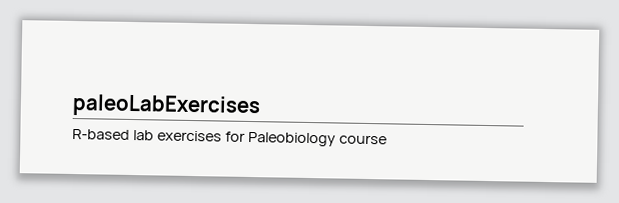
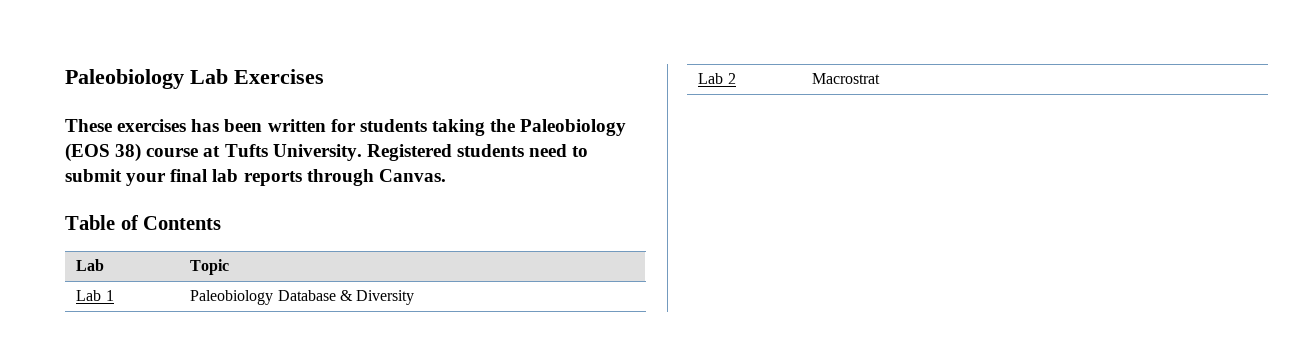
- paleoLabExercises
- R-based lab exercises for Paleobiology course
+ Paleobiology Lab Exercises
+ These exercises has been written for students taking the Paleobiology (EOS 38) course at Tufts University. Registered students need to submit your final lab reports through Canvas.
+ Table of Contents
+ Lab | Topic
+ Lab 1 | Paleobiology Database & Diversity
+ Lab 2 | Macrostrat

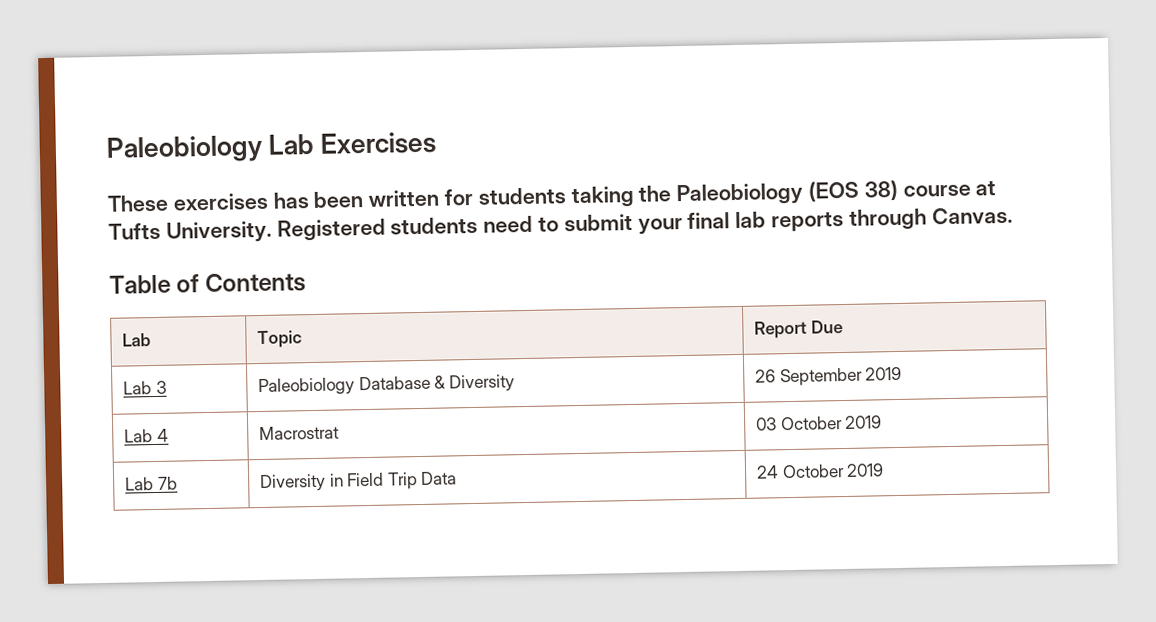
- Lab | Topic
- Lab 1 | Paleobiology Database & Diversity
- Lab 2 | Macrostrat
+ Lab | Topic | Report Due
+ Lab 3 | Paleobiology Database & Diversity | 26 September 2019
+ Lab 4 | Macrostrat | 03 October 2019
+ Lab 7b | Diversity in Field Trip Data | 24 October 2019

